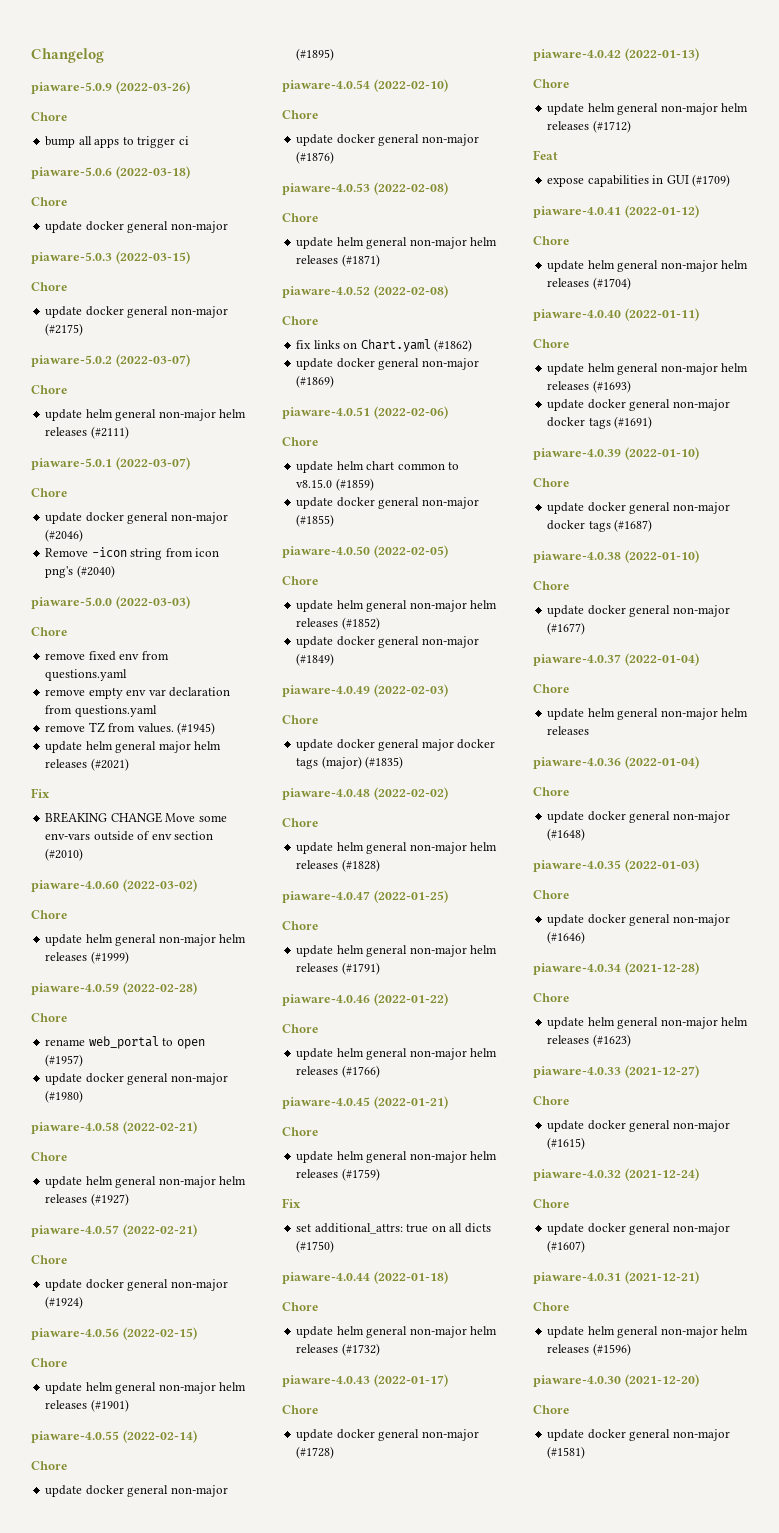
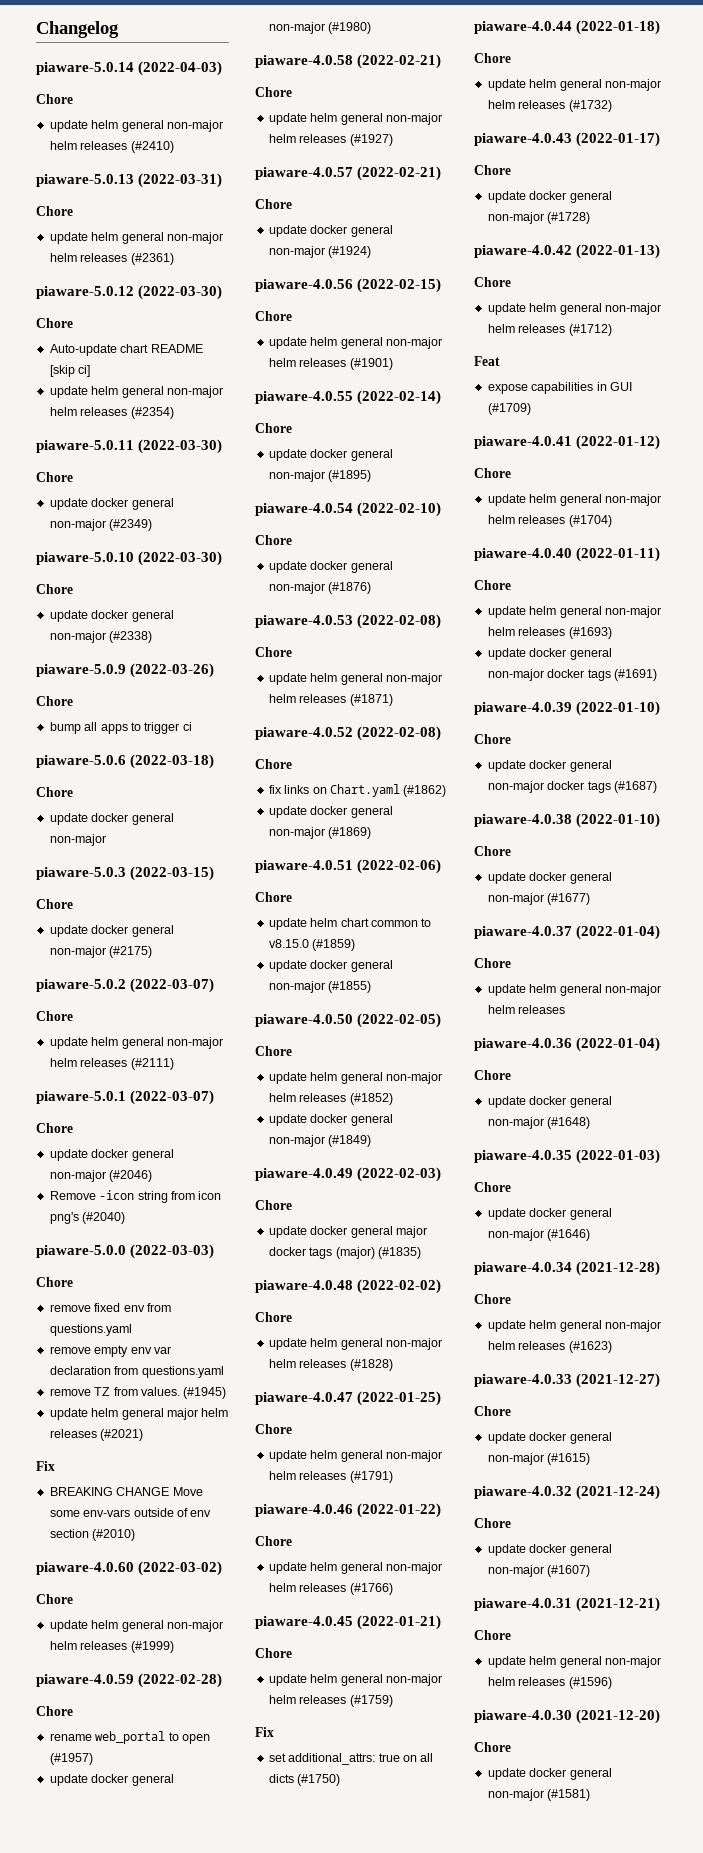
+ piaware-5.0.14 (2022-04-03)
+ Chore
+ update helm general non-major helm releases (#2410)
+ piaware-5.0.13 (2022-03-31)
+ Chore
+ update helm general non-major helm releases (#2361)
+ piaware-5.0.12 (2022-03-30)
+ Chore
+ Auto-update chart README [skip ci]
+ update helm general non-major helm releases (#2354)
+ piaware-5.0.11 (2022-03-30)
+ Chore
+ update docker general non-major (#2349)
+ piaware-5.0.10 (2022-03-30)
+ Chore
+ update docker general non-major (#2338)

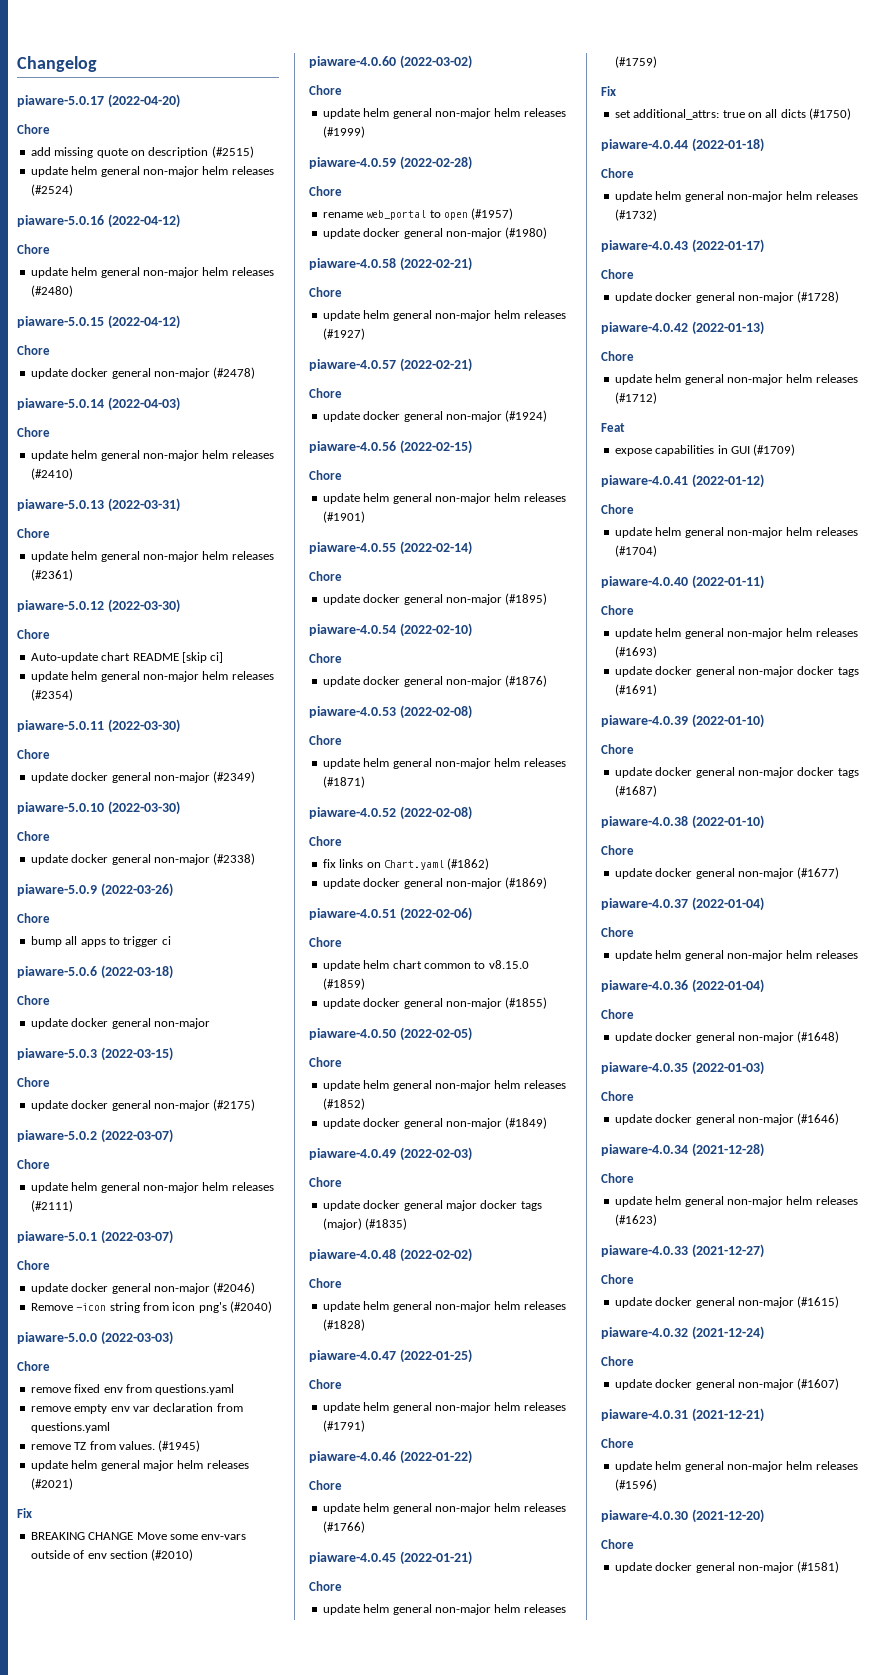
+ piaware-5.0.17 (2022-04-20)
+ Chore
+ add missing quote on description (#2515)
+ update helm general non-major helm releases (#2524)
+ piaware-5.0.16 (2022-04-12)
+ Chore
+ update helm general non-major helm releases (#2480)
+ piaware-5.0.15 (2022-04-12)
+ Chore
+ update docker general non-major (#2478)

